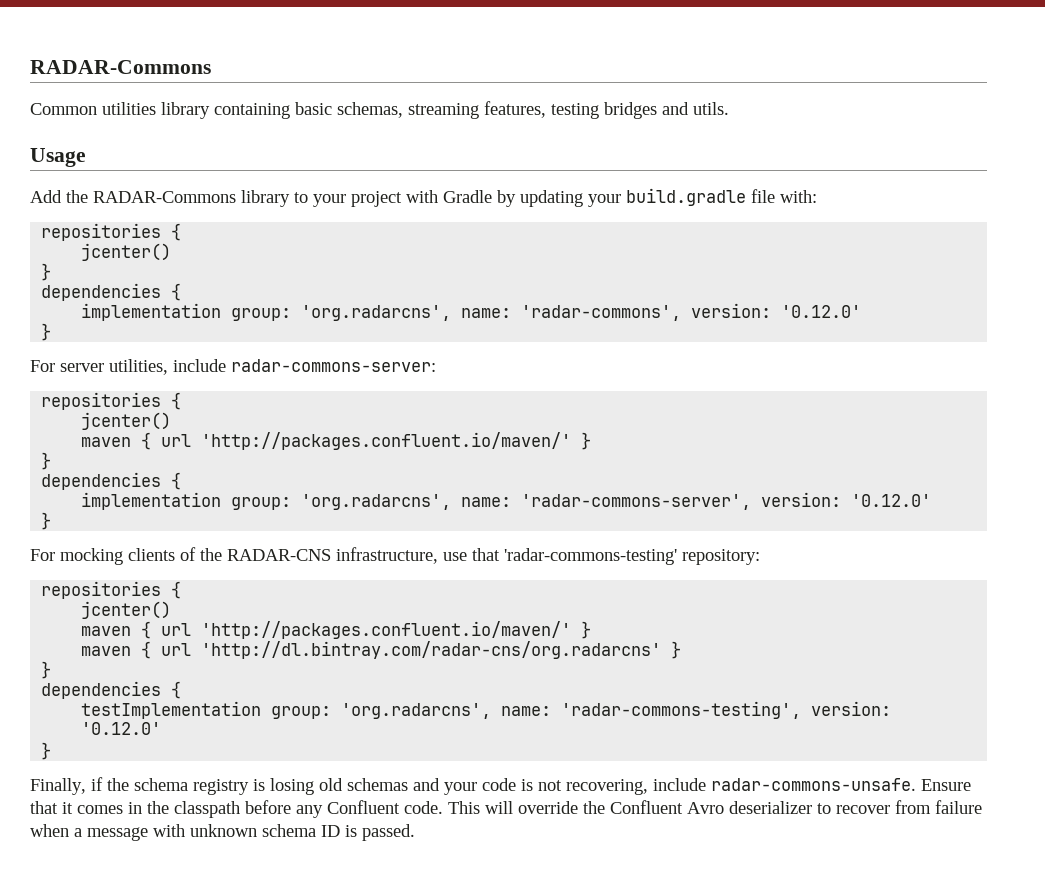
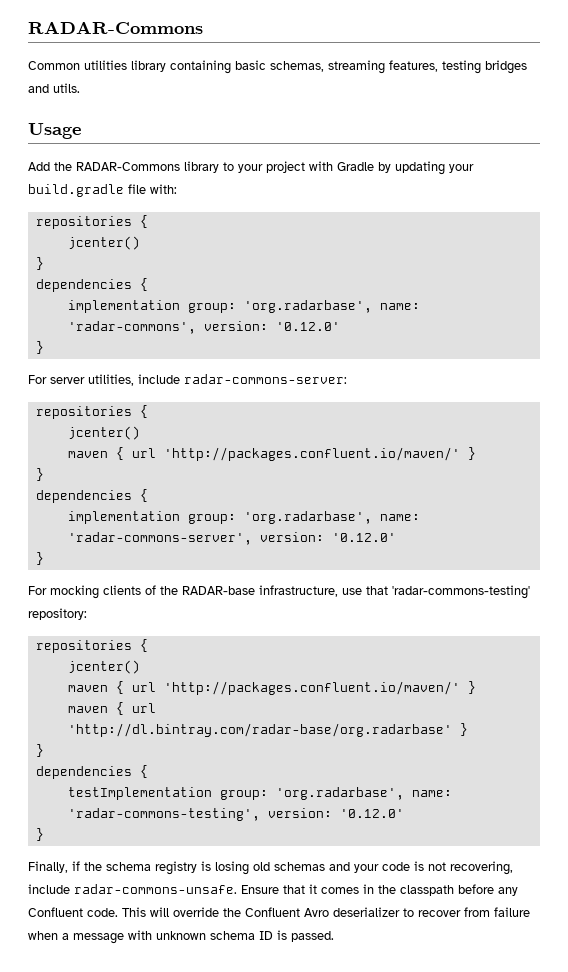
- implementation group: 'org.radarcns', name: 'radar-commons', version: '0.12.0'
+ implementation group: 'org.radarbase', name: 'radar-commons', version: '0.12.0'
- implementation group: 'org.radarcns', name: 'radar-commons-server', version: '0.12.0'
+ implementation group: 'org.radarbase', name: 'radar-commons-server', version: '0.12.0'
- For mocking clients of the RADAR-CNS infrastructure, use that 'radar-commons-testing' repository:
+ For mocking clients of the RADAR-base infrastructure, use that 'radar-commons-testing' repository:
- maven { url 'http://dl.bintray.com/radar-cns/org.radarcns' }
+ maven { url 'http://dl.bintray.com/radar-base/org.radarbase' }
- testImplementation group: 'org.radarcns', name: 'radar-commons-testing', version: '0.12.0'
+ testImplementation group: 'org.radarbase', name: 'radar-commons-testing', version: '0.12.0'

